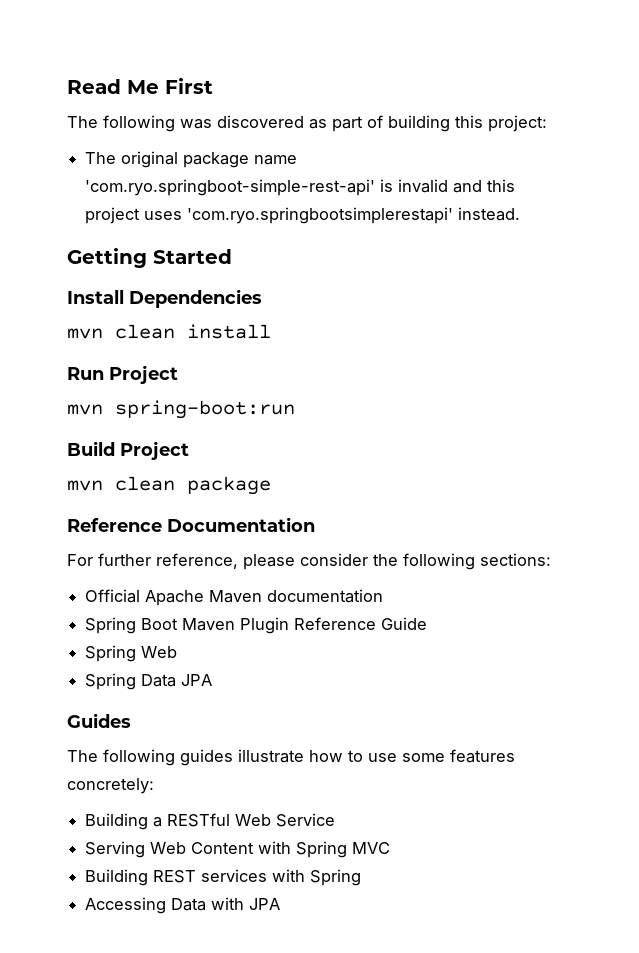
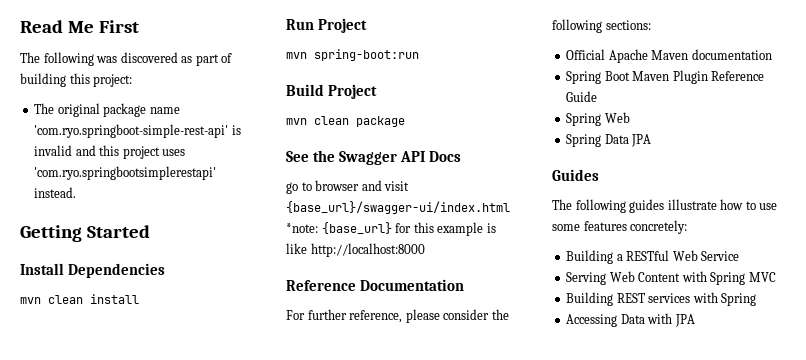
+ See the Swagger API Docs
+ go to browser and visit {base_url}/swagger-ui/index.html *note: {base_url} for this example is like http://localhost:8000

